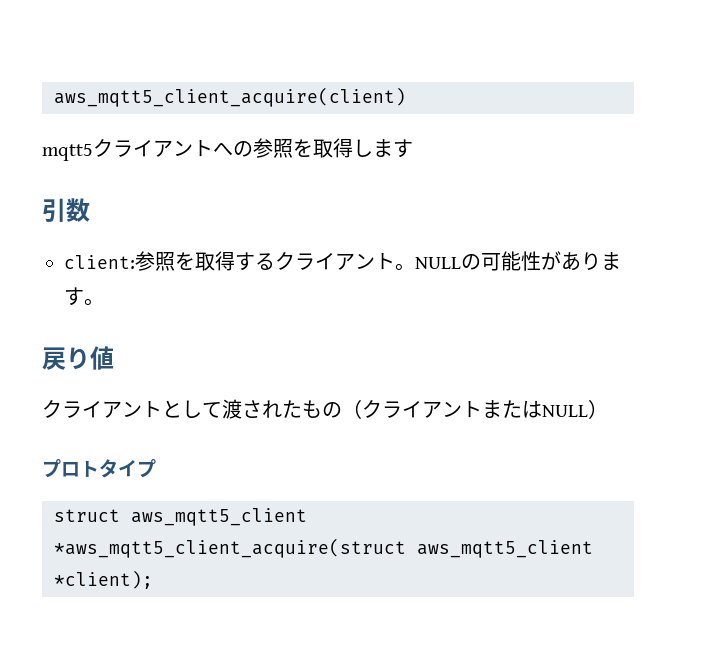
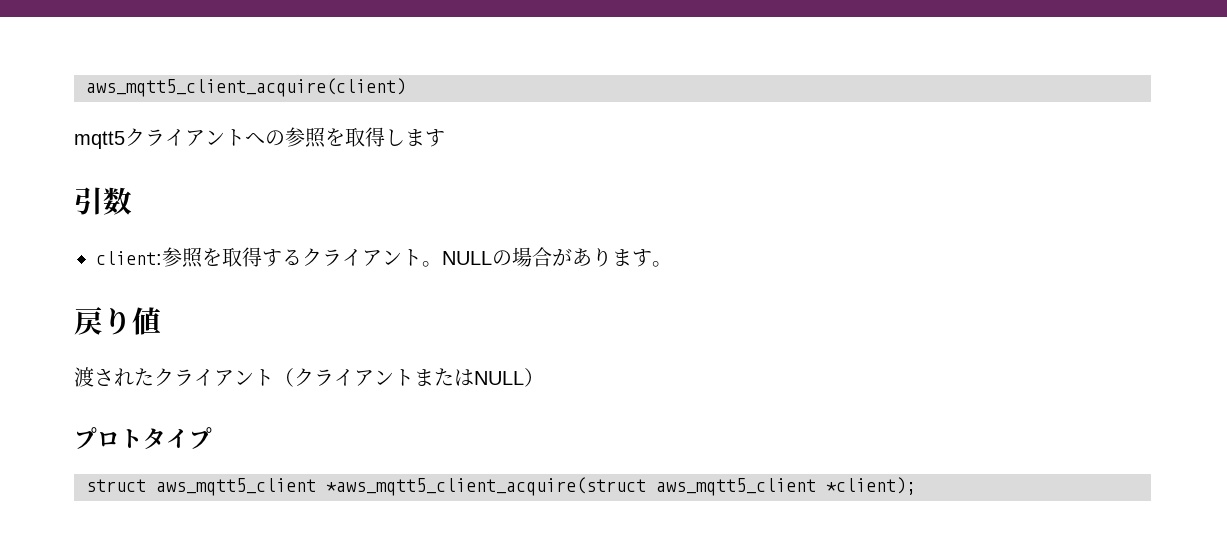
- NULLの可能性があります。
+ NULLの場合があります。
- クライアントとして渡されたもの（クライアントまたはNULL）
+ 渡されたクライアント（クライアントまたはNULL）

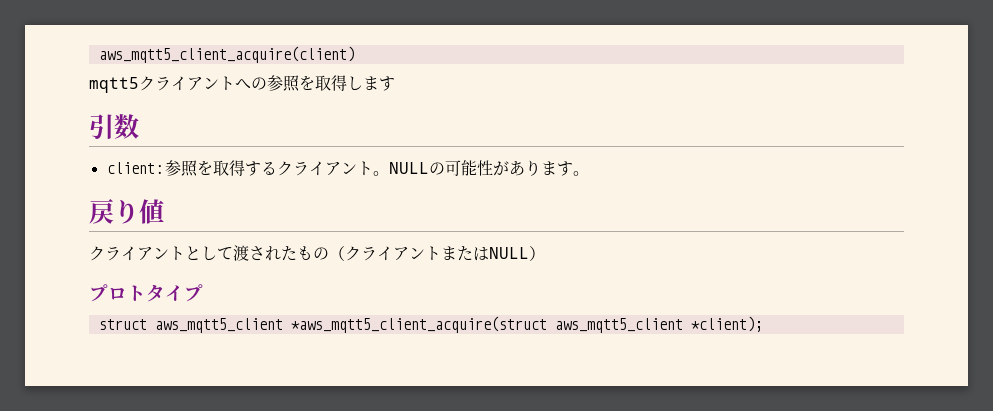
- NULLの場合があります。
+ NULLの可能性があります。
- 渡されたクライアント（クライアントまたはNULL）
+ クライアントとして渡されたもの（クライアントまたはNULL）

